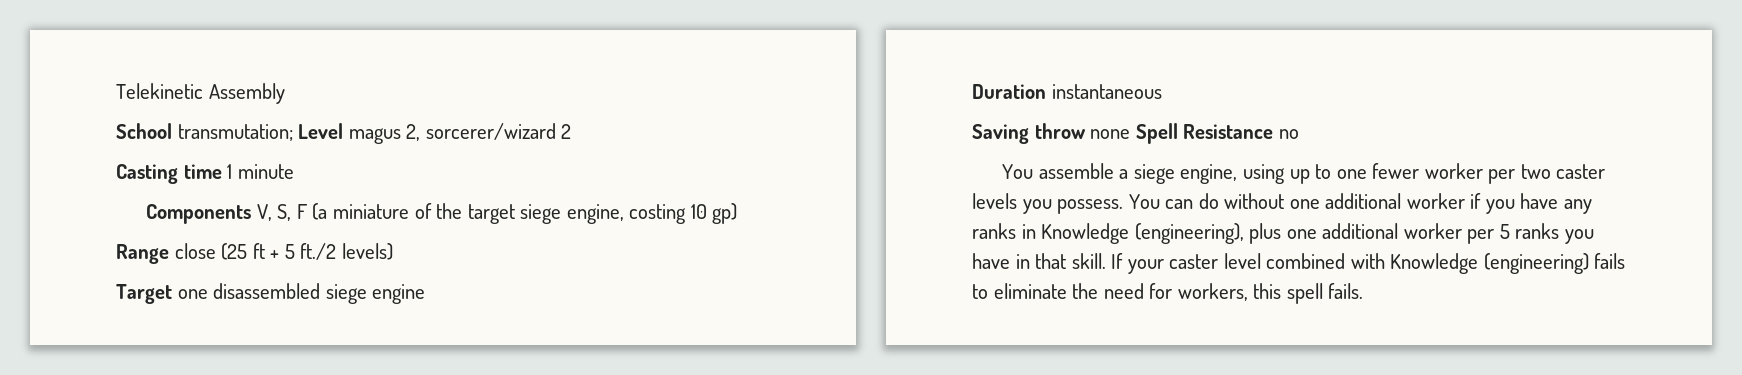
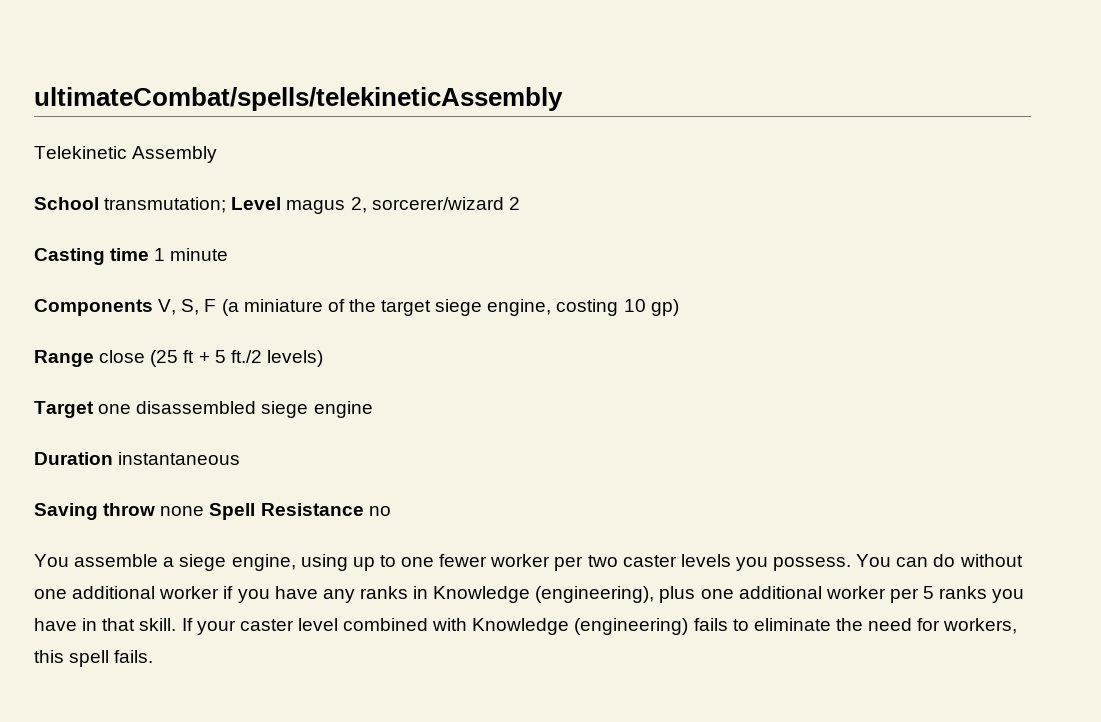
+ ultimateCombat/spells/telekineticAssembly

